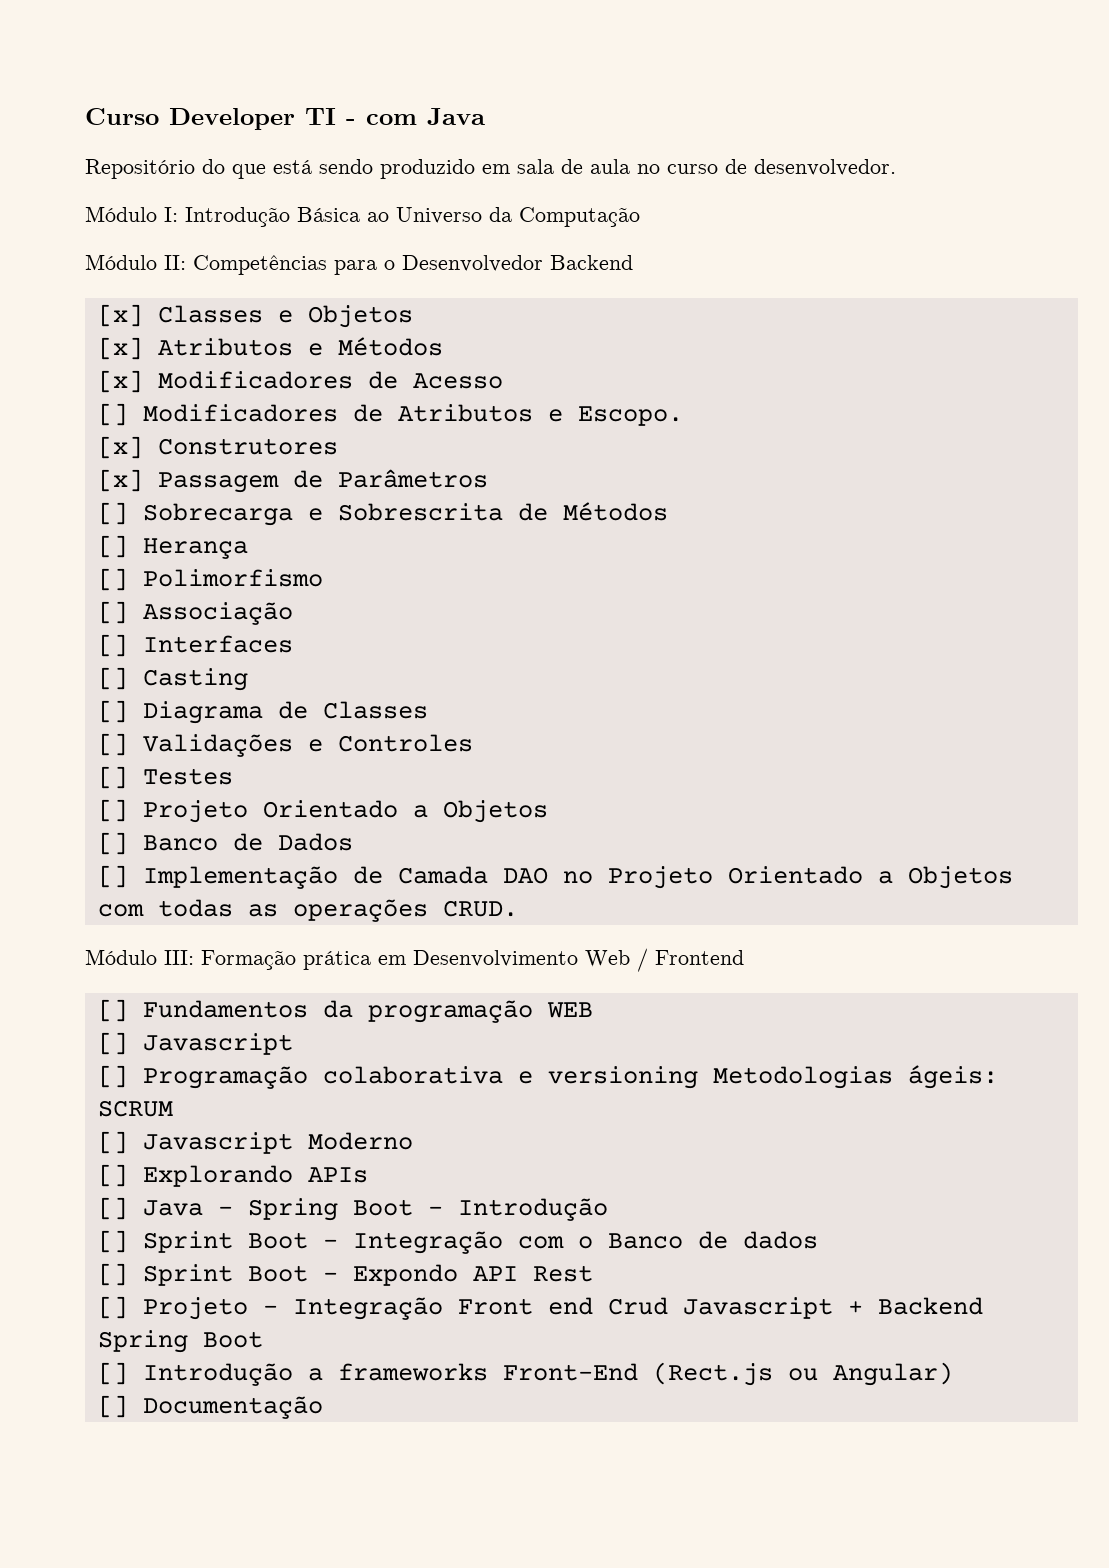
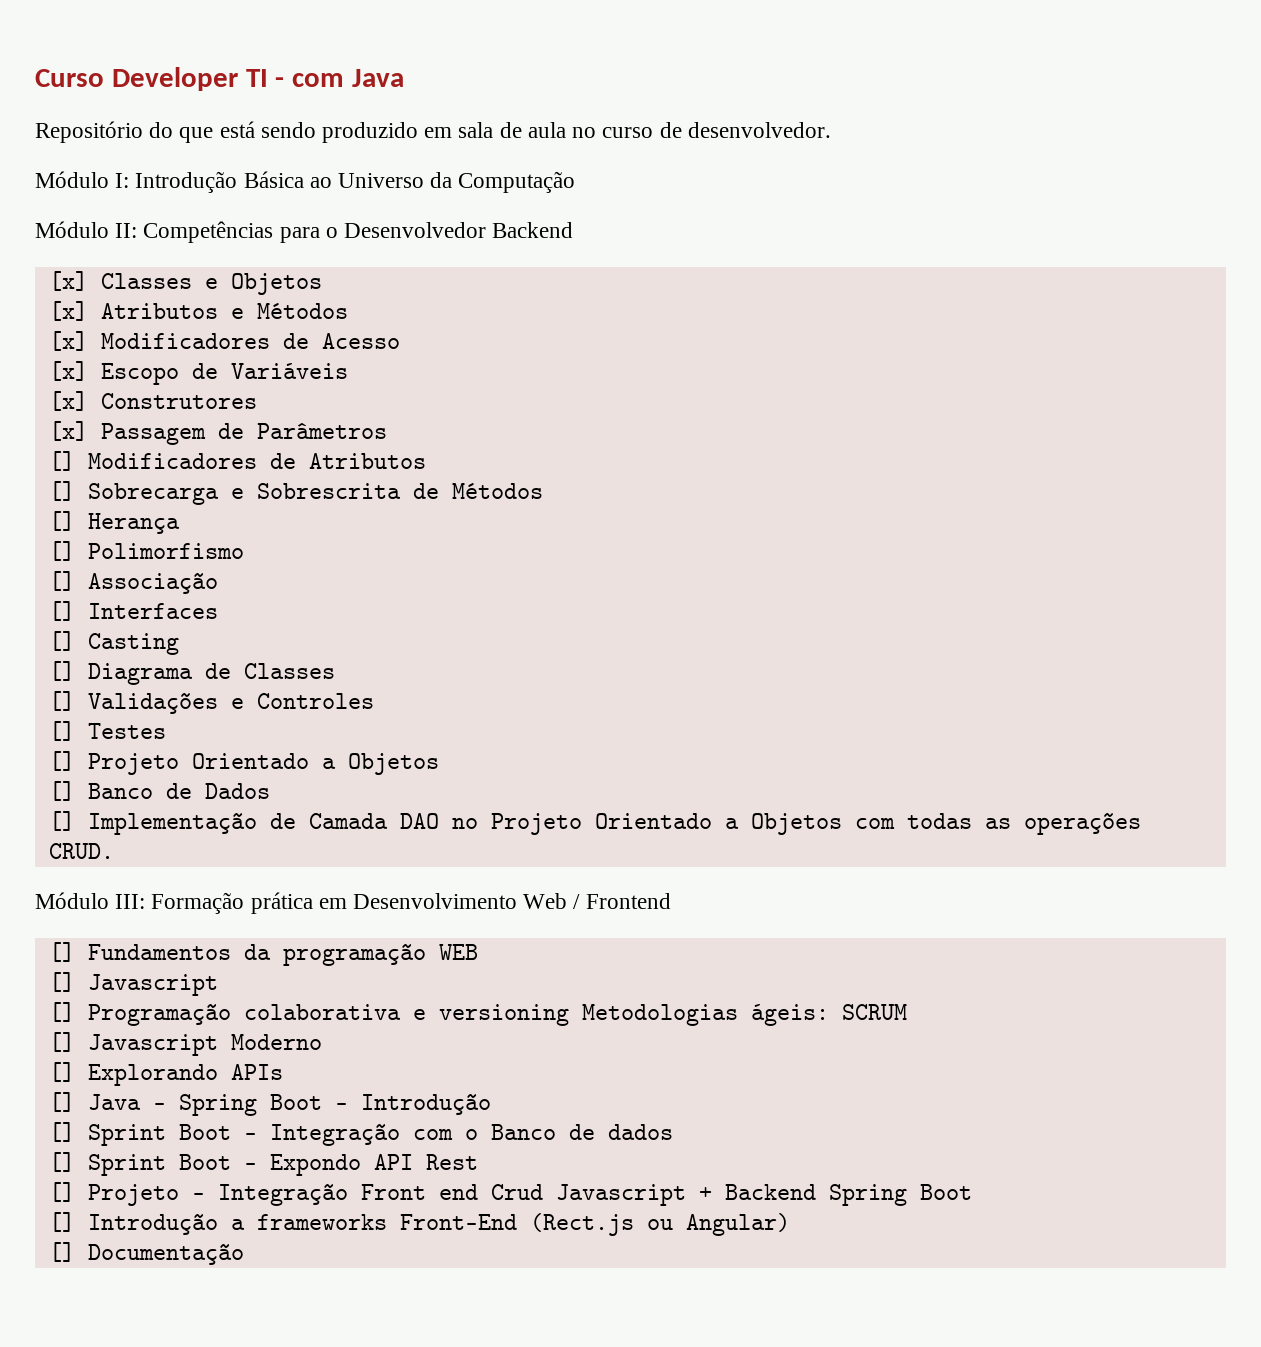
- [] Modificadores de Atributos e Escopo.
+ [x] Escopo de Variáveis
+ [] Modificadores de Atributos

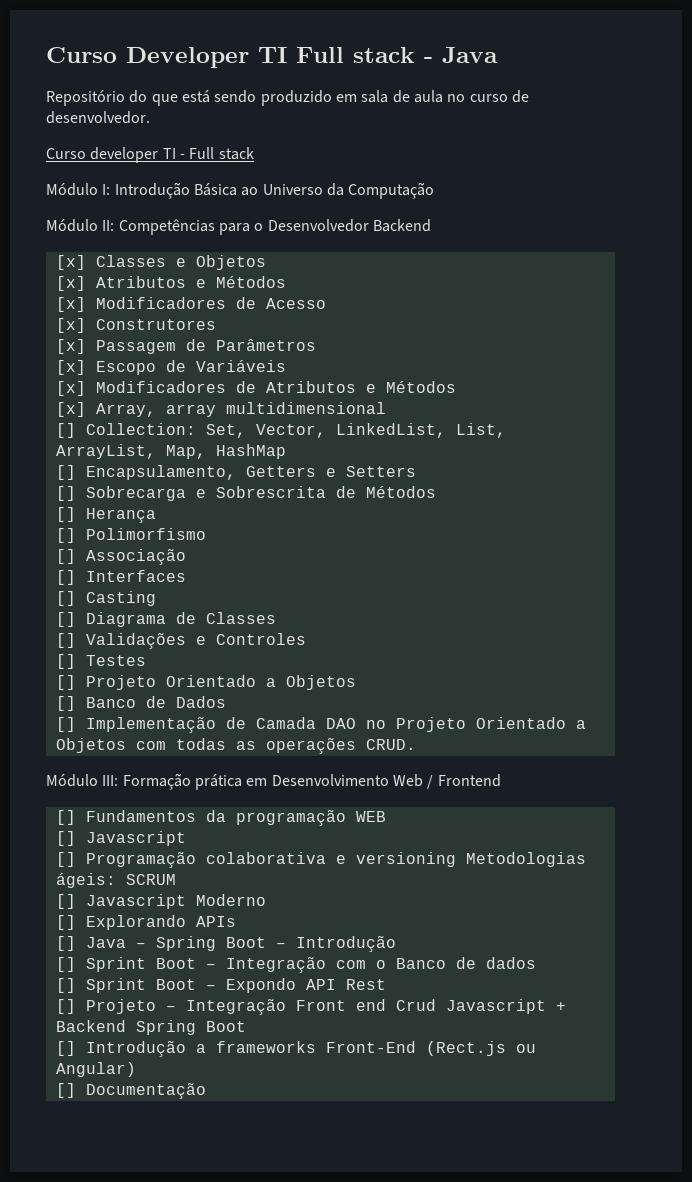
- Curso Developer TI - com Java
+ Curso Developer TI Full stack - Java
+ Curso developer TI - Full stack
- [x] Escopo de Variáveis
- [] Modificadores de Atributos
+ [x] Escopo de Variáveis
+ [x] Modificadores de Atributos e Métodos
+ [x] Array, array multidimensional
+ [] Collection: Set, Vector, LinkedList, List, ArrayList, Map, HashMap
+ [] Encapsulamento, Getters e Setters

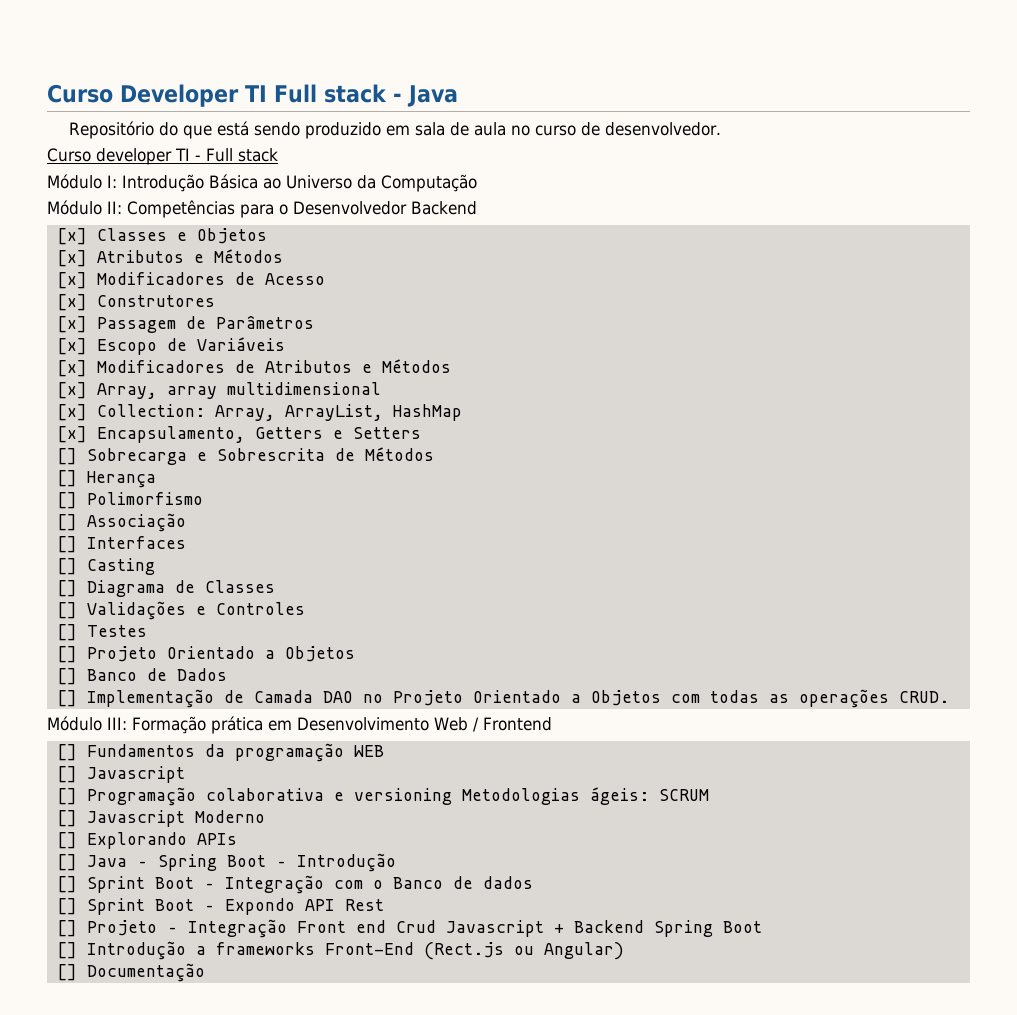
- [] Collection: Set, Vector, LinkedList, List, ArrayList, Map, HashMap
+ [x] Collection: Array, ArrayList, HashMap
- [] Encapsulamento, Getters e Setters
+ [x] Encapsulamento, Getters e Setters

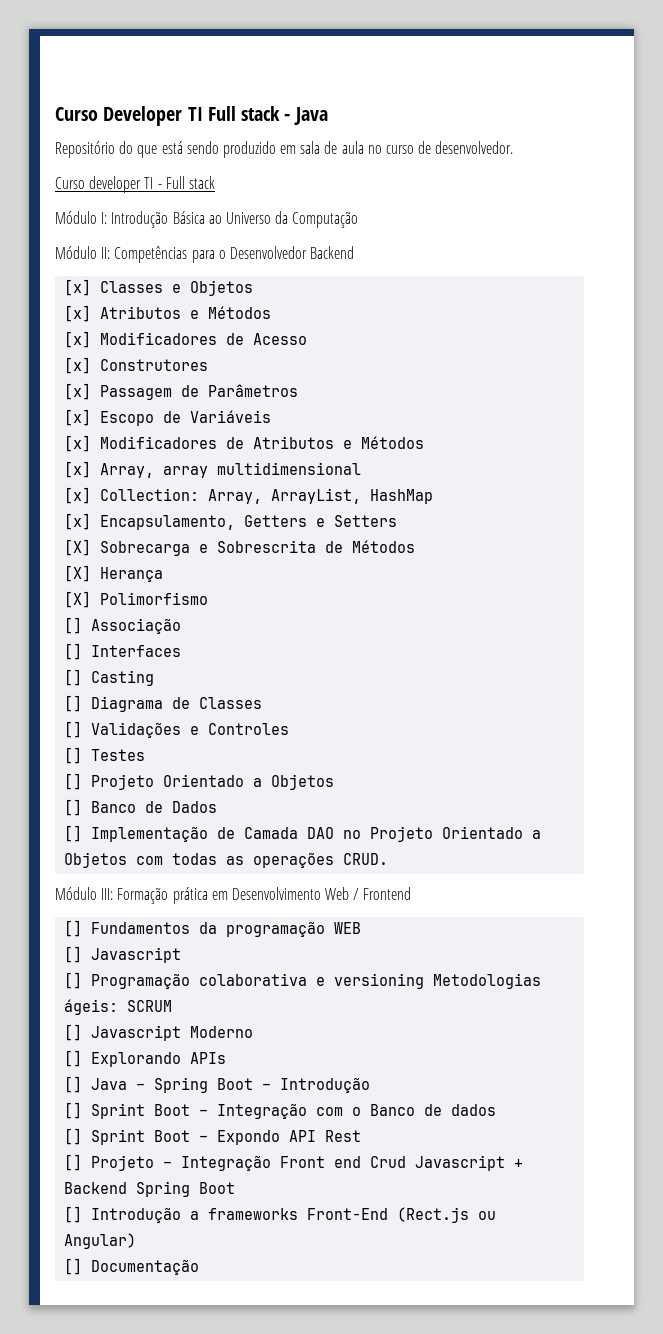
- [] Sobrecarga e Sobrescrita de Métodos
+ [X] Sobrecarga e Sobrescrita de Métodos
- [] Herança
+ [X] Herança
- [] Polimorfismo
+ [X] Polimorfismo

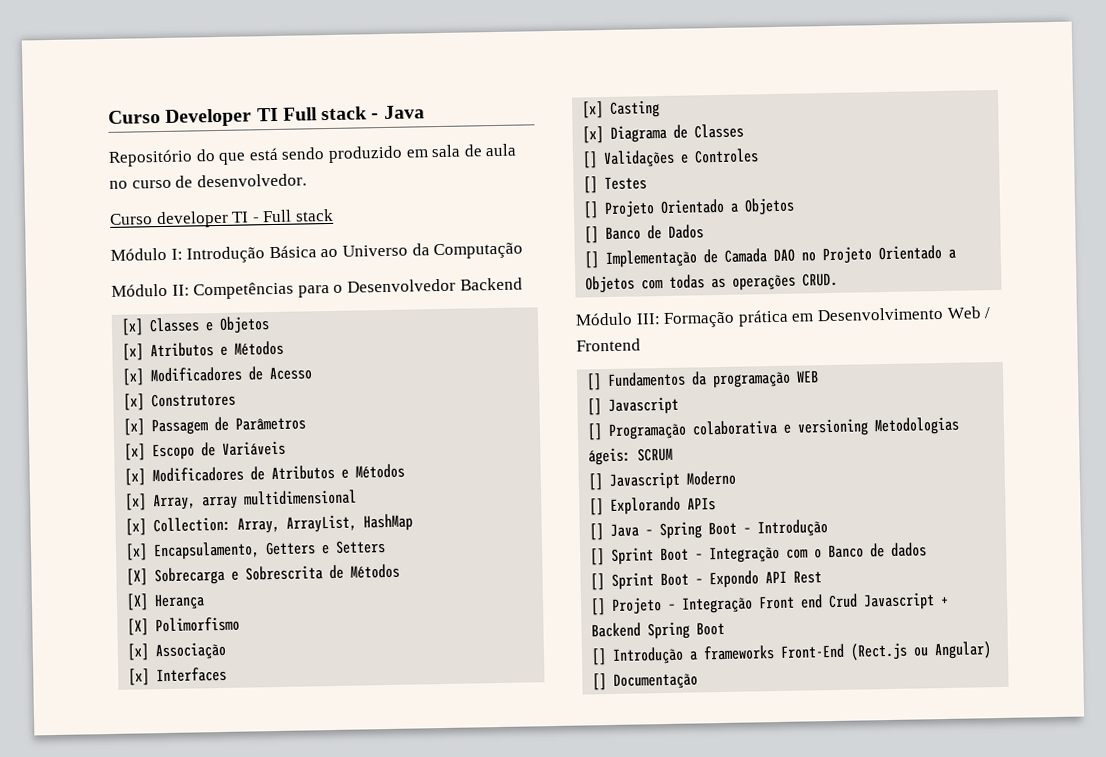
- [] Associação
+ [x] Associação
- [] Interfaces
+ [x] Interfaces
- [] Casting
+ [x] Casting
- [] Diagrama de Classes
+ [x] Diagrama de Classes

